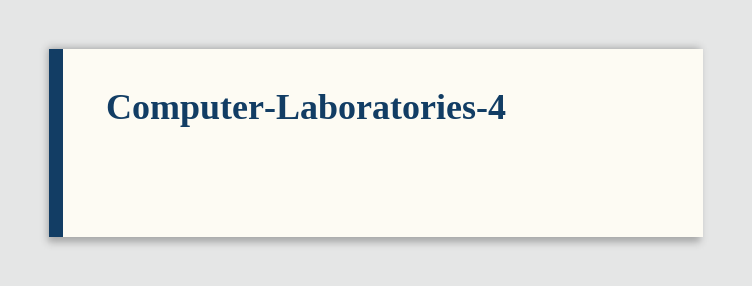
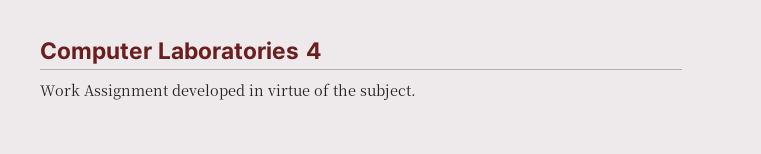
- Computer-Laboratories-4
+ Computer Laboratories 4
+ Work Assignment developed in virtue of the subject.

